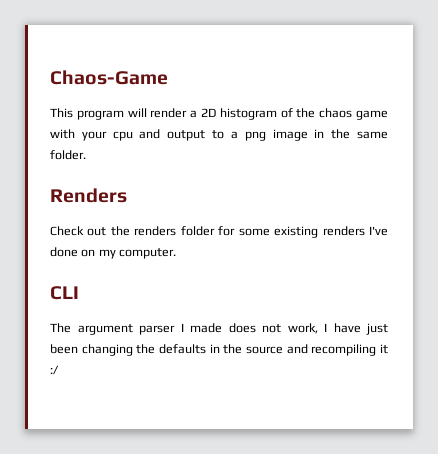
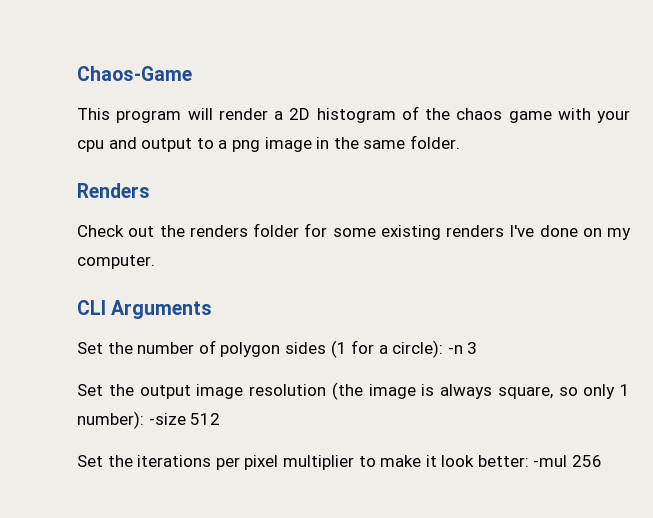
- CLI
- The argument parser I made does not work, I have just been changing the defaults in the source and recompiling it :/
+ CLI Arguments
+ Set the number of polygon sides (1 for a circle): -n 3
+ Set the output image resolution (the image is always square, so only 1 number): -size 512
+ Set the iterations per pixel multiplier to make it look better: -mul 256

